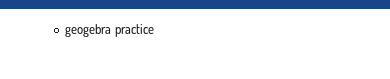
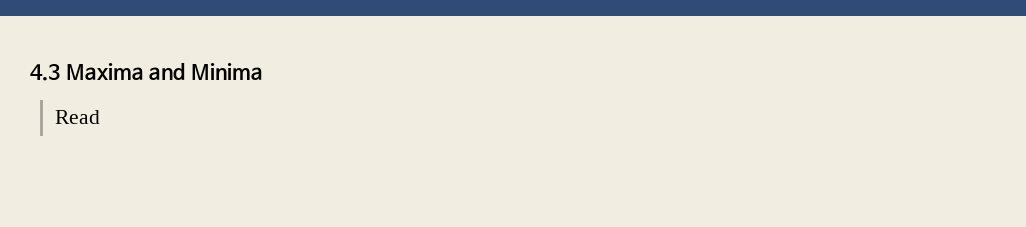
- geogebra practice
+ 4.3 Maxima and Minima
+ Read

